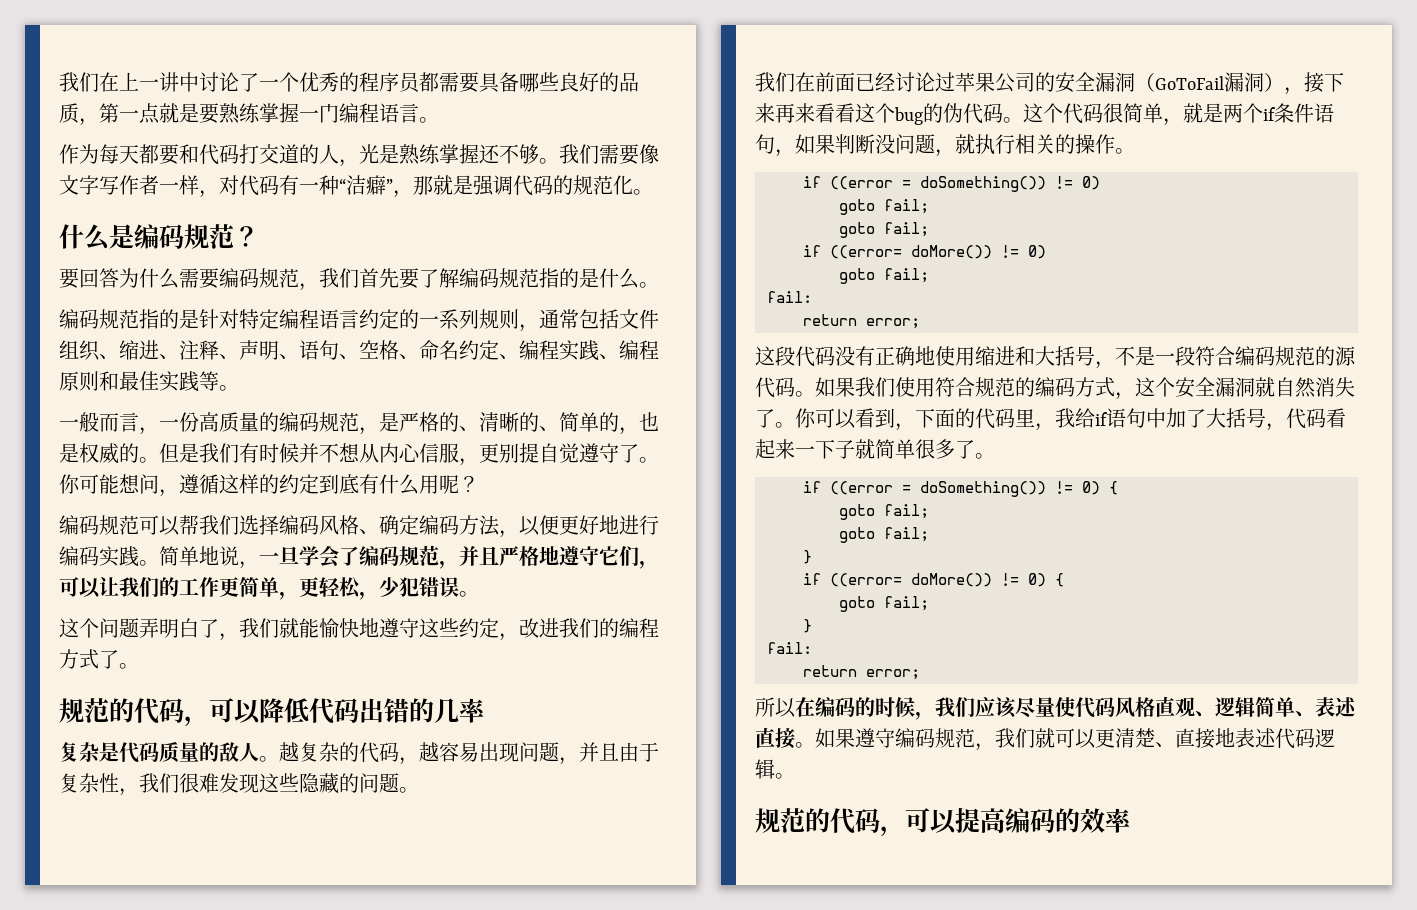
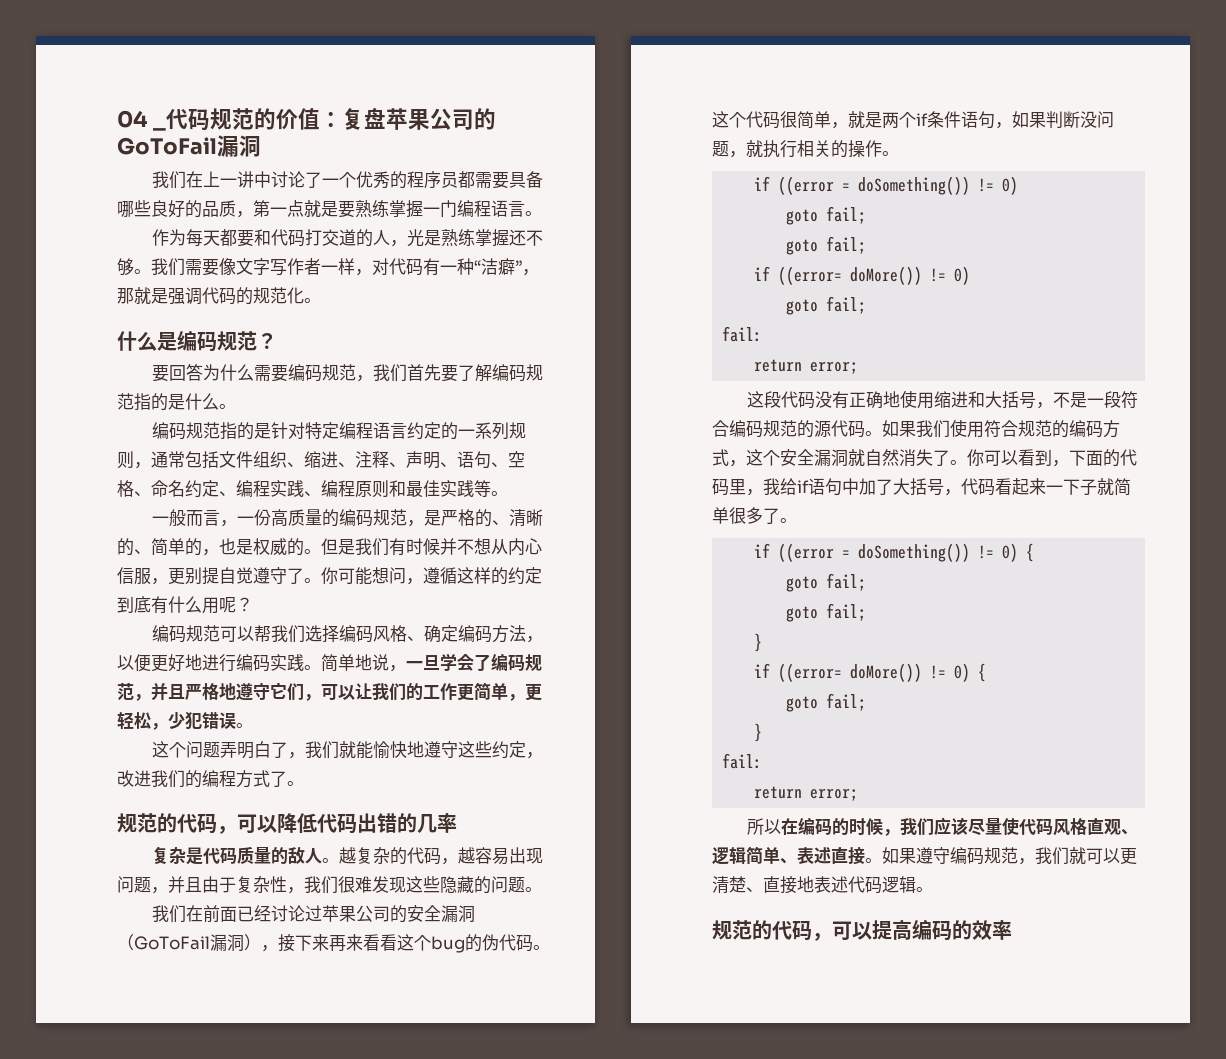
+ 04 _代码规范的价值：复盘苹果公司的GoToFail漏洞

